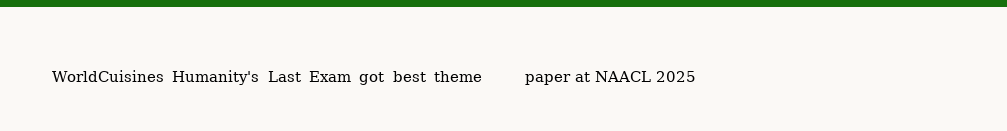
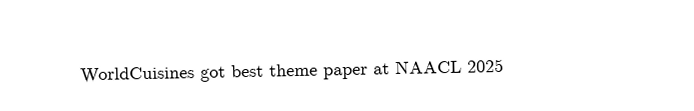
- WorldCuisines Humanity's Last Exam got best theme paper at NAACL 2025
+ WorldCuisines got best theme paper at NAACL 2025

